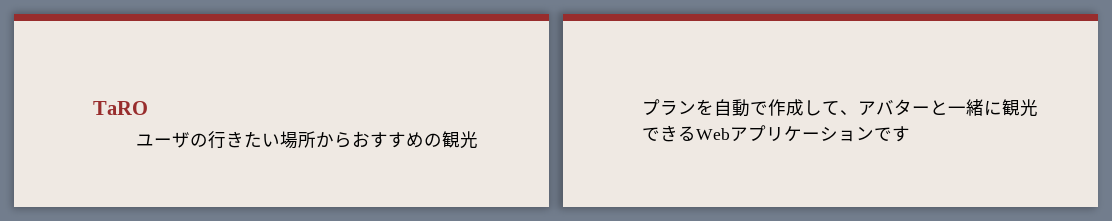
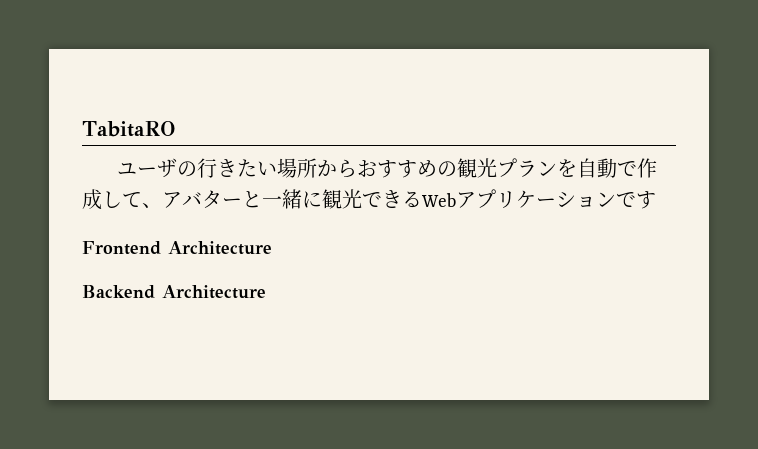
- TaRO
+ TabitaRO
+ Frontend Architecture
+ Backend Architecture

